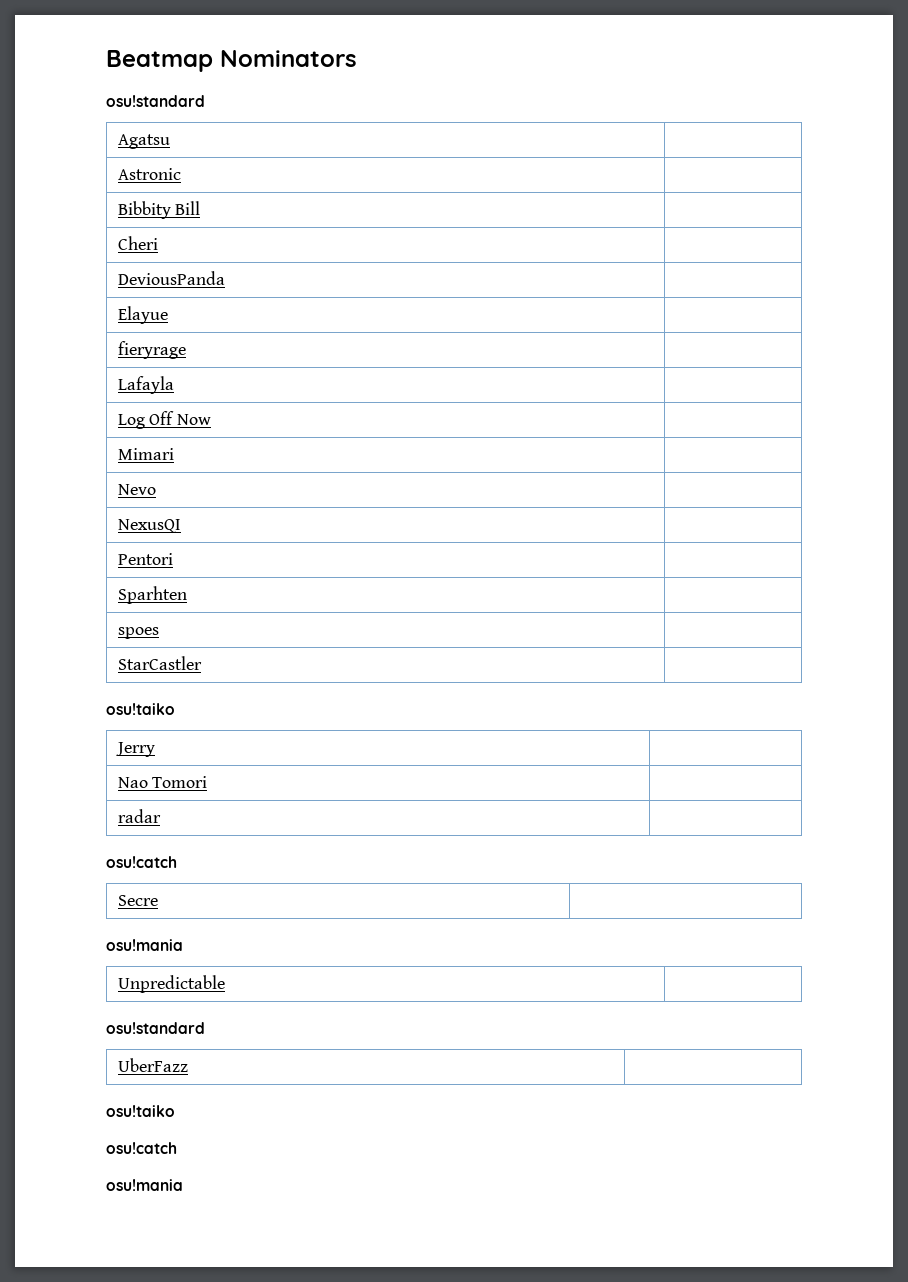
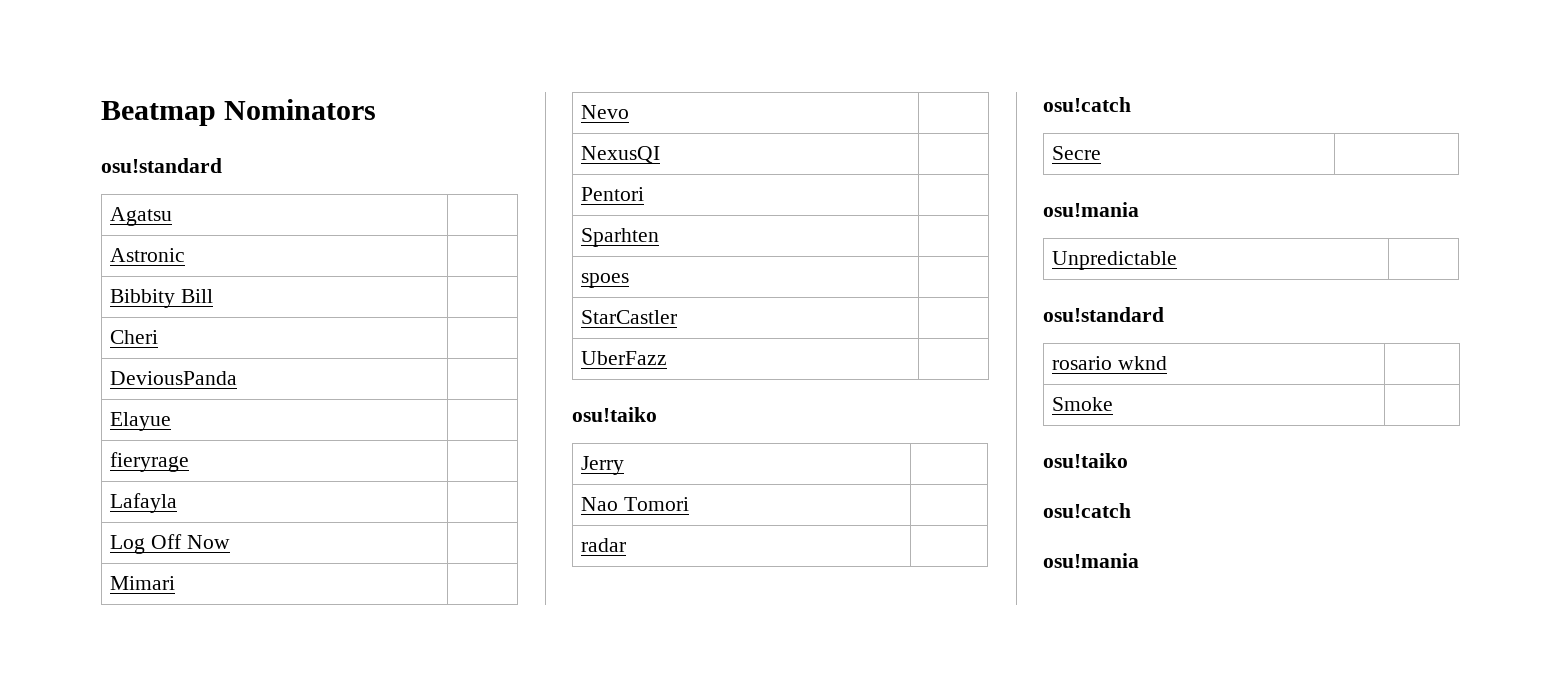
+ UberFazz |
- UberFazz |
+ rosario wknd |
+ Smoke |

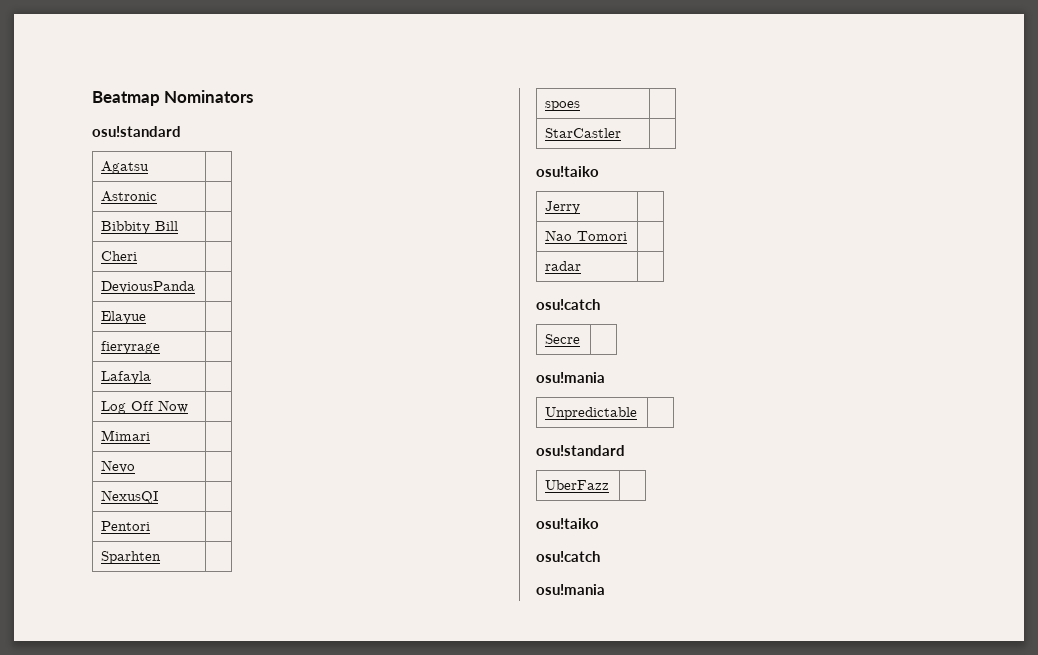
- UberFazz |
- rosario wknd |
- Smoke |
+ UberFazz |

